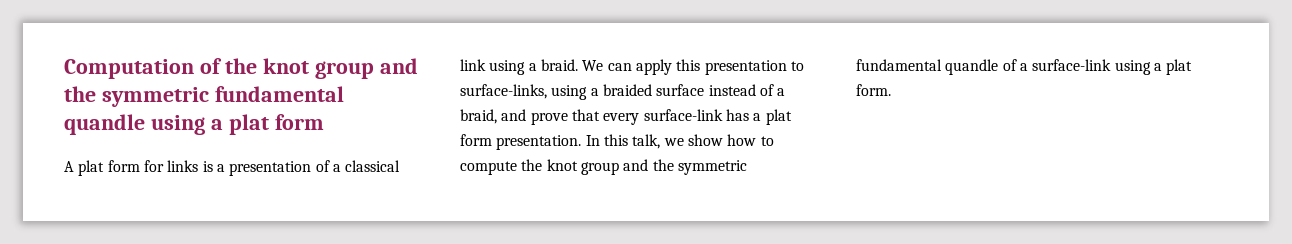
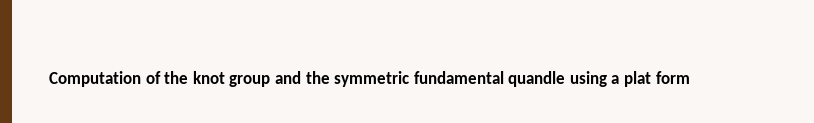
- A plat form for links is a presentation of a classical link using a braid. We can apply this presentation to surface-links, using a braided surface instead of a braid, and prove that every surface-link has a plat form presentation. In this talk, we show how to compute the knot group and the symmetric fundamental quandle of a surface-link using a plat form.

